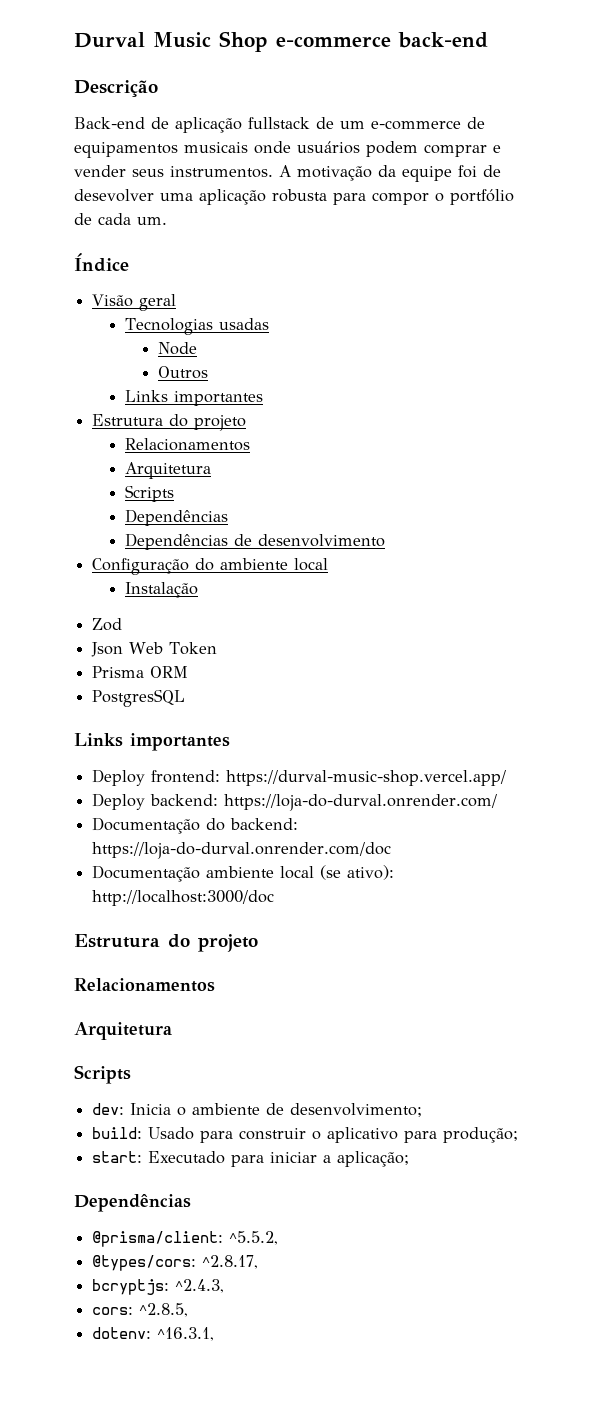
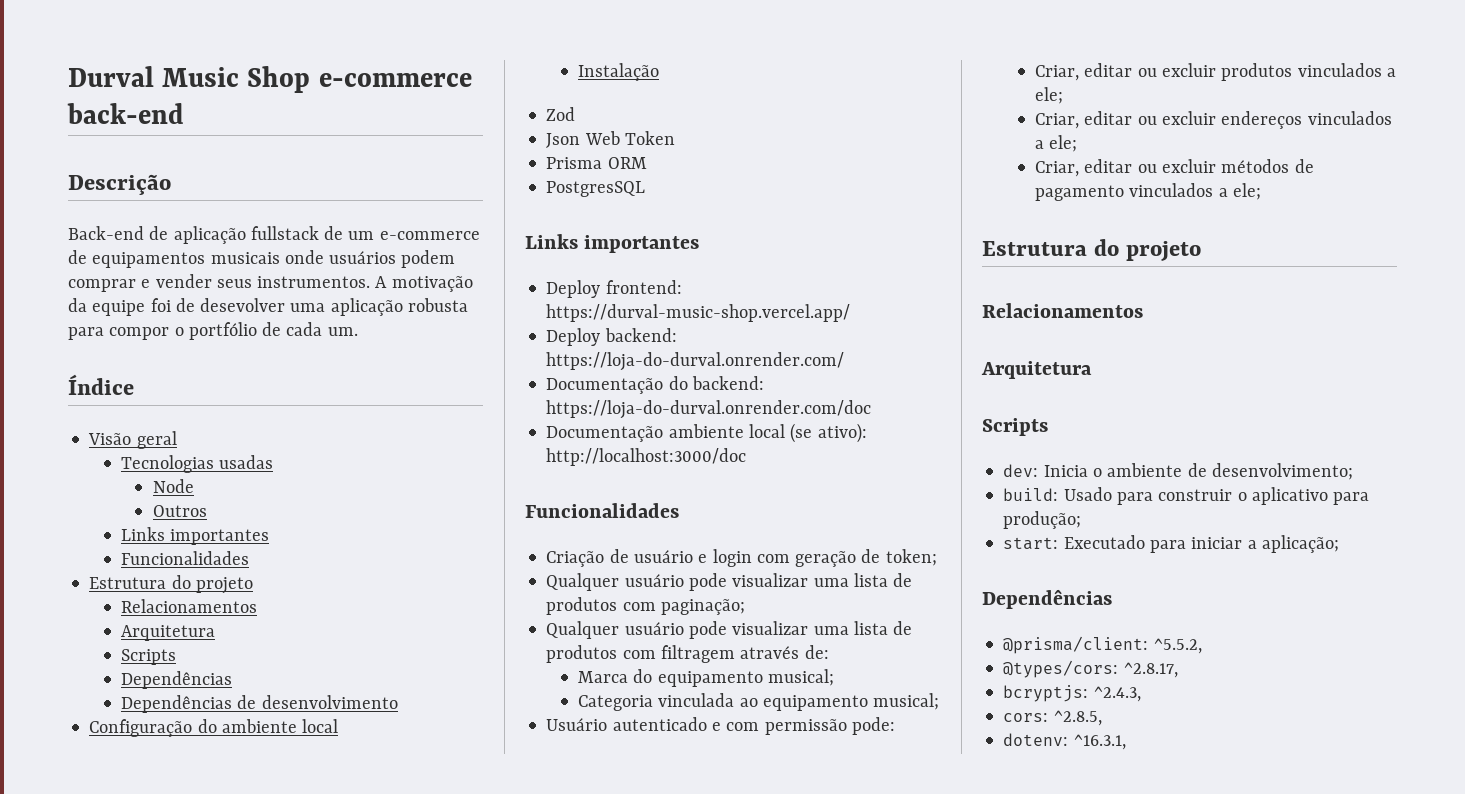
  Outros
  Links importantes
+ Funcionalidades
  Documentação ambiente local (se ativo): http://localhost:3000/doc
+ Funcionalidades
+ Criação de usuário e login com geração de token;
+ Qualquer usuário pode visualizar uma lista de produtos com paginação;
+ Qualquer usuário pode visualizar uma lista de produtos com filtragem através de:
+ Marca do equipamento musical;
+ Categoria vinculada ao equipamento musical;
+ Usuário autenticado e com permissão pode:
+ Criar, editar ou excluir produtos vinculados a ele;
+ Criar, editar ou excluir endereços vinculados a ele;
+ Criar, editar ou excluir métodos de pagamento vinculados a ele;

